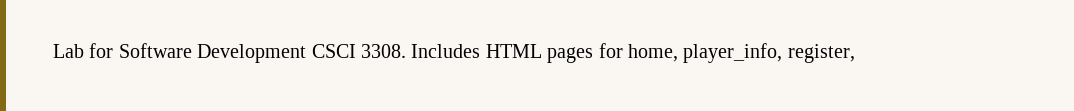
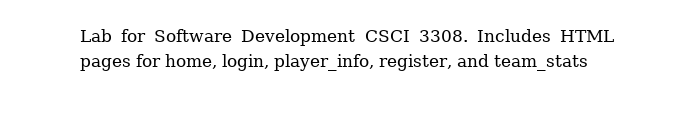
- Includes HTML pages for home, player_info, register,
+ Includes HTML pages for home, login, player_info, register, and team_stats

